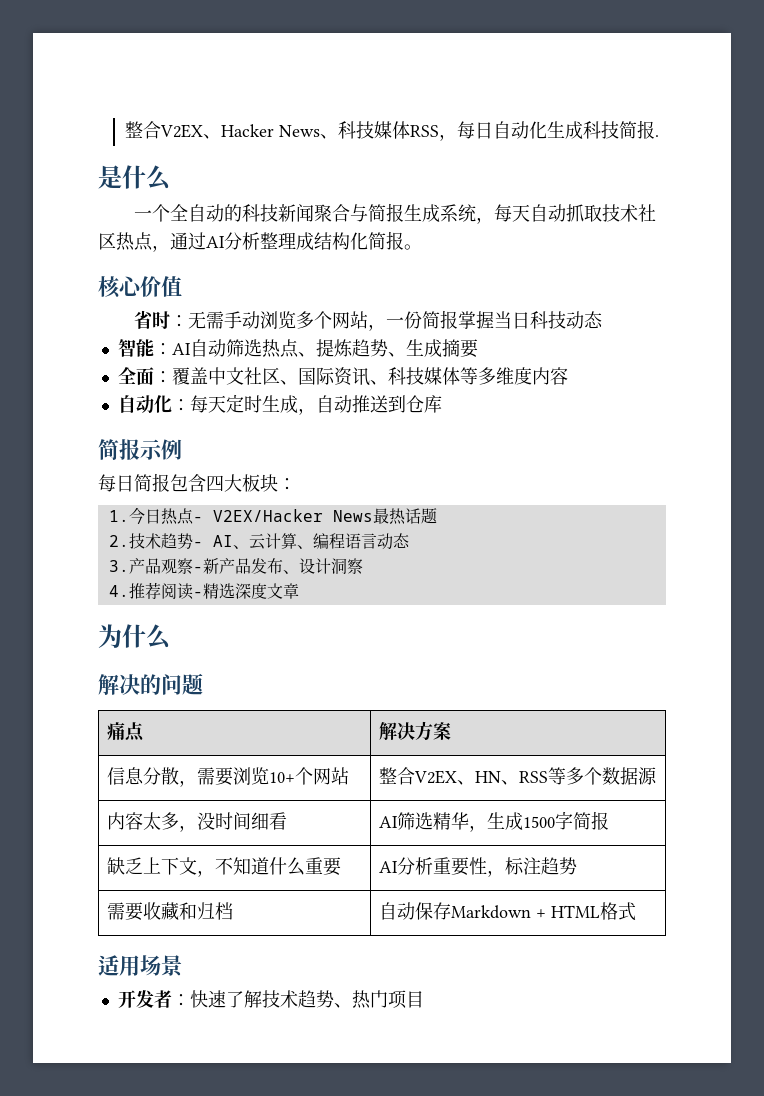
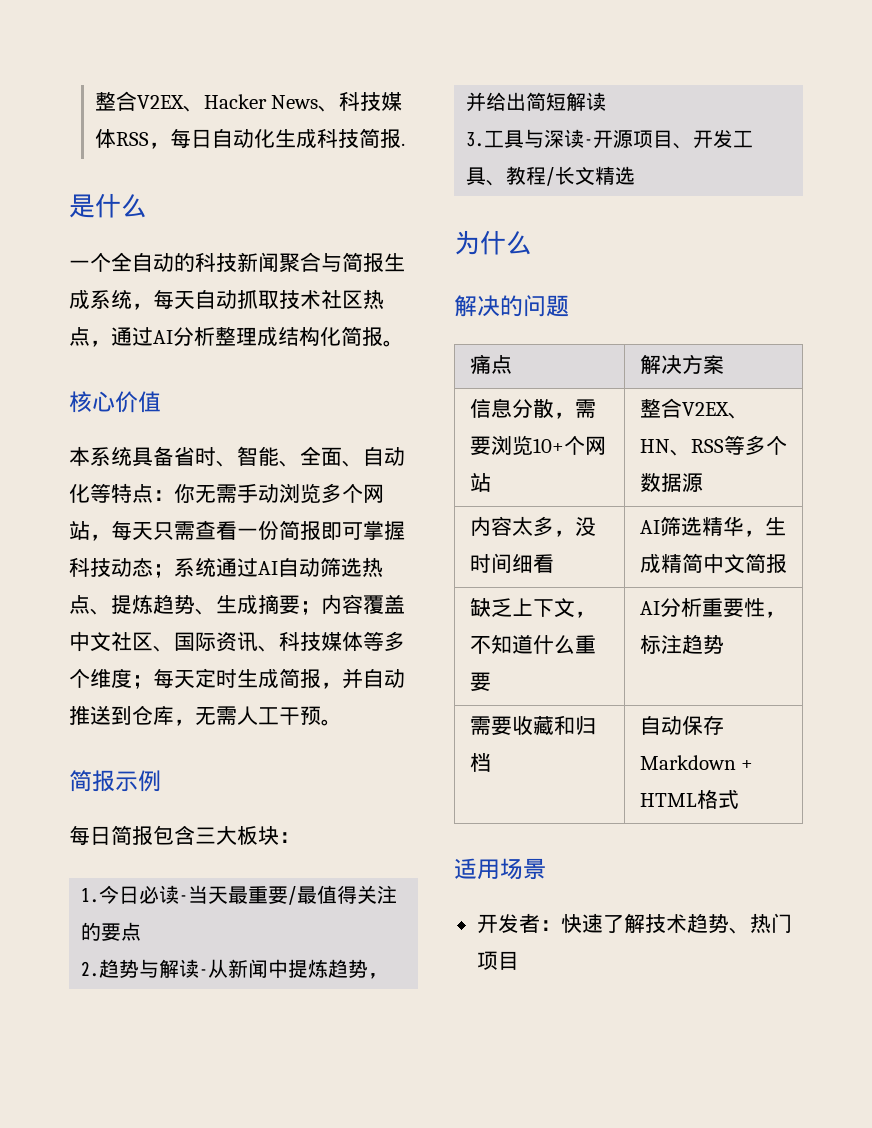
- 省时：无需手动浏览多个网站，一份简报掌握当日科技动态
- 智能：AI自动筛选热点、提炼趋势、生成摘要
- 全面：覆盖中文社区、国际资讯、科技媒体等多维度内容
- 自动化：每天定时生成，自动推送到仓库
+ 本系统具备省时、智能、全面、自动化等特点：你无需手动浏览多个网站，每天只需查看一份简报即可掌握科技动态；系统通过AI自动筛选热点、提炼趋势、生成摘要；内容覆盖中文社区、国际资讯、科技媒体等多个维度；每天定时生成简报，并自动推送到仓库，无需人工干预。
- 每日简报包含四大板块：
+ 每日简报包含三大板块：
- 1.今日热点- V2EX/Hacker News最热话题
- 2.技术趋势- AI、云计算、编程语言动态
- 3.产品观察-新产品发布、设计洞察
- 4.推荐阅读-精选深度文章
+ 1.今日必读-当天最重要/最值得关注的要点
+ 2.趋势与解读-从新闻中提炼趋势，并给出简短解读
+ 3.工具与深读-开源项目、开发工具、教程/长文精选
- 内容太多，没时间细看 | AI筛选精华，生成1500字简报
+ 内容太多，没时间细看 | AI筛选精华，生成精简中文简报

